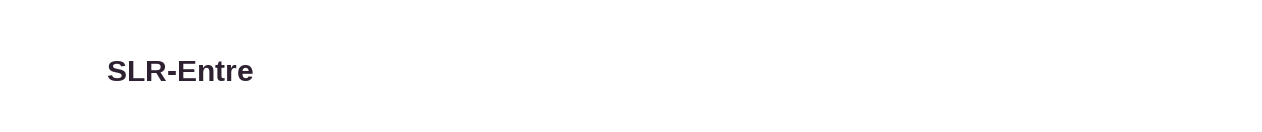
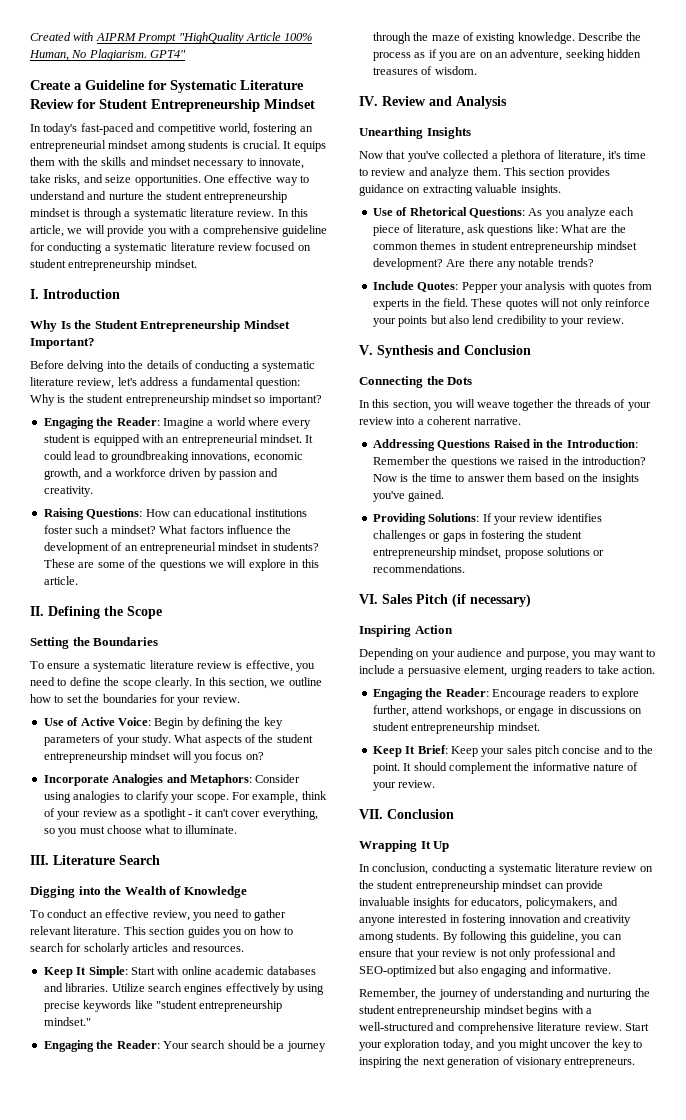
- SLR-Entre
+ Created with AIPRM Prompt "HighQuality Article 100% Human, No Plagiarism. GPT4"
+ Create a Guideline for Systematic Literature Review for Student Entrepreneurship Mindset
+ In today's fast-paced and competitive world, fostering an entrepreneurial mindset among students is crucial. It equips them with the skills and mindset necessary to innovate, take risks, and seize opportunities. One effective way to understand and nurture the student entrepreneurship mindset is through a systematic literature review. In this article, we will provide you with a comprehensive guideline for conducting a systematic literature review focused on student entrepreneurship mindset.
+ I. Introduction
+ Why Is the Student Entrepreneurship Mindset Important?
+ Before delving into the details of conducting a systematic literature review, let's address a fundamental question: Why is the student entrepreneurship mindset so important?
+ Engaging the Reader: Imagine a world where every student is equipped with an entrepreneurial mindset. It could lead to groundbreaking innovations, economic growth, and a workforce driven by passion and creativity.
+ Raising Questions: How can educational institutions foster such a mindset? What factors influence the development of an entrepreneurial mindset in students? These are some of the questions we will explore in this article.
+ II. Defining the Scope
+ Setting the Boundaries
+ To ensure a systematic literature review is effective, you need to define the scope clearly. In this section, we outline how to set the boundaries for your review.
+ Use of Active Voice: Begin by defining the key parameters of your study. What aspects of the student entrepreneurship mindset will you focus on?
+ Incorporate Analogies and Metaphors: Consider using analogies to clarify your scope. For example, think of your review as a spotlight - it can't cover everything, so you must choose what to illuminate.
+ III. Literature Search
+ Digging into the Wealth of Knowledge
+ To conduct an effective review, you need to gather relevant literature. This section guides you on how to search for scholarly articles and resources.
+ Keep It Simple: Start with online academic databases and libraries. Utilize search engines effectively by using precise keywords like "student entrepreneurship mindset."
+ Engaging the Reader: Your search should be a journey through the maze of existing knowledge. Describe the process as if you are on an adventure, seeking hidden treasures of wisdom.
+ IV. Review and Analysis
+ Unearthing Insights
+ Now that you've collected a plethora of literature, it's time to review and analyze them. This section provides guidance on extracting valuable insights.
+ Use of Rhetorical Questions: As you analyze each piece of literature, ask questions like: What are the common themes in student entrepreneurship mindset development? Are there any notable trends?
+ Include Quotes: Pepper your analysis with quotes from experts in the field. These quotes will not only reinforce your points but also lend credibility to your review.
+ V. Synthesis and Conclusion
+ Connecting the Dots
+ In this section, you will weave together the threads of your review into a coherent narrative.
+ Addressing Questions Raised in the Introduction: Remember the questions we raised in the introduction? Now is the time to answer them based on the insights you've gained.
+ Providing Solutions: If your review identifies challenges or gaps in fostering the student entrepreneurship mindset, propose solutions or recommendations.
+ VI. Sales Pitch (if necessary)
+ Inspiring Action
+ Depending on your audience and purpose, you may want to include a persuasive element, urging readers to take action.
+ Engaging the Reader: Encourage readers to explore further, attend workshops, or engage in discussions on student entrepreneurship mindset.
+ Keep It Brief: Keep your sales pitch concise and to the point. It should complement the informative nature of your review.
+ VII. Conclusion
+ Wrapping It Up
+ In conclusion, conducting a systematic literature review on the student entrepreneurship mindset can provide invaluable insights for educators, policymakers, and anyone interested in fostering innovation and creativity among students. By following this guideline, you can ensure that your review is not only professional and SEO-optimized but also engaging and informative.
+ Remember, the journey of understanding and nurturing the student entrepreneurship mindset begins with a well-structured and comprehensive literature review. Start your exploration today, and you might uncover the key to inspiring the next generation of visionary entrepreneurs.

